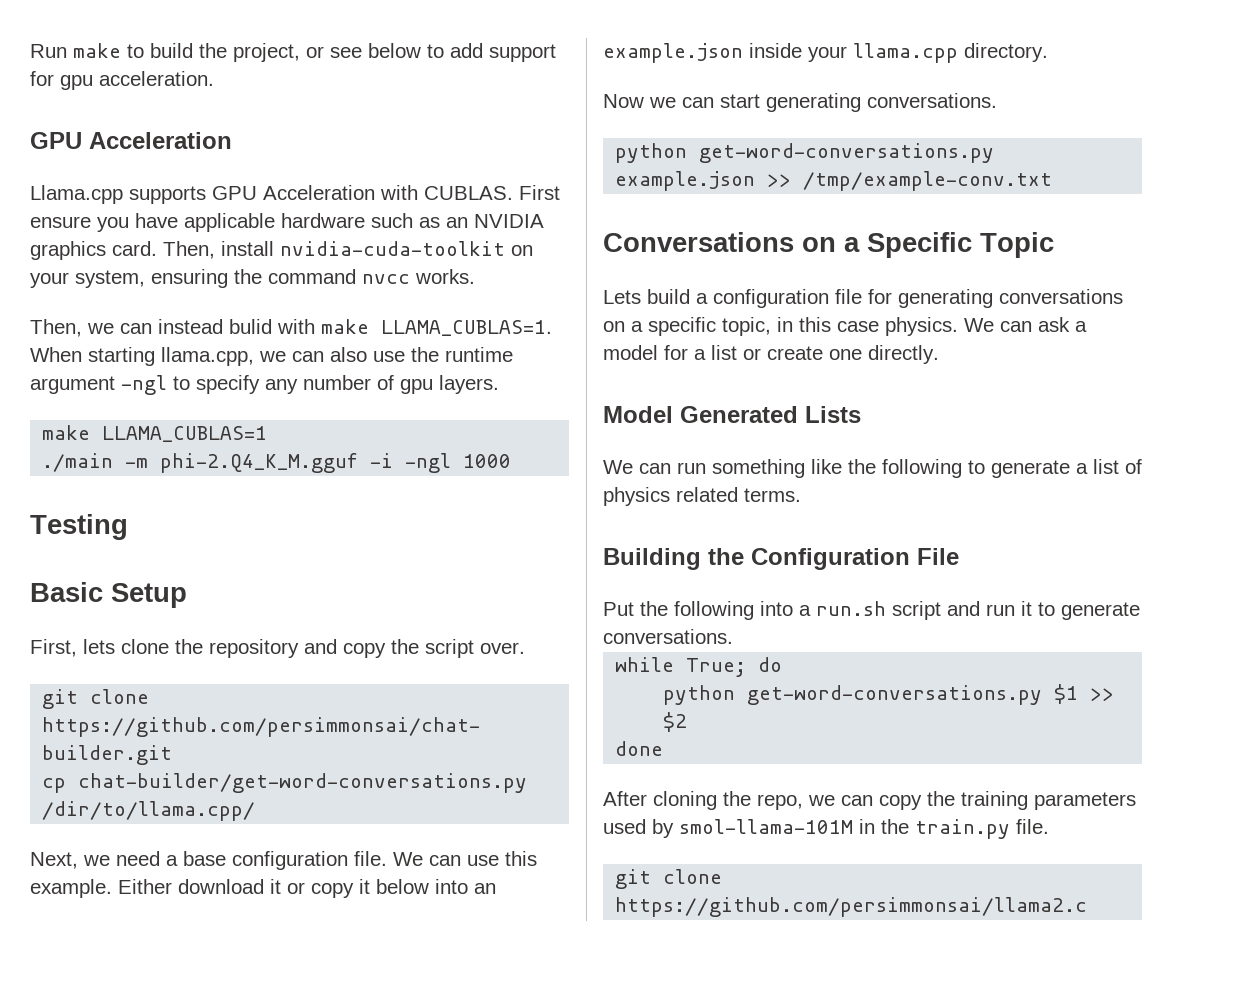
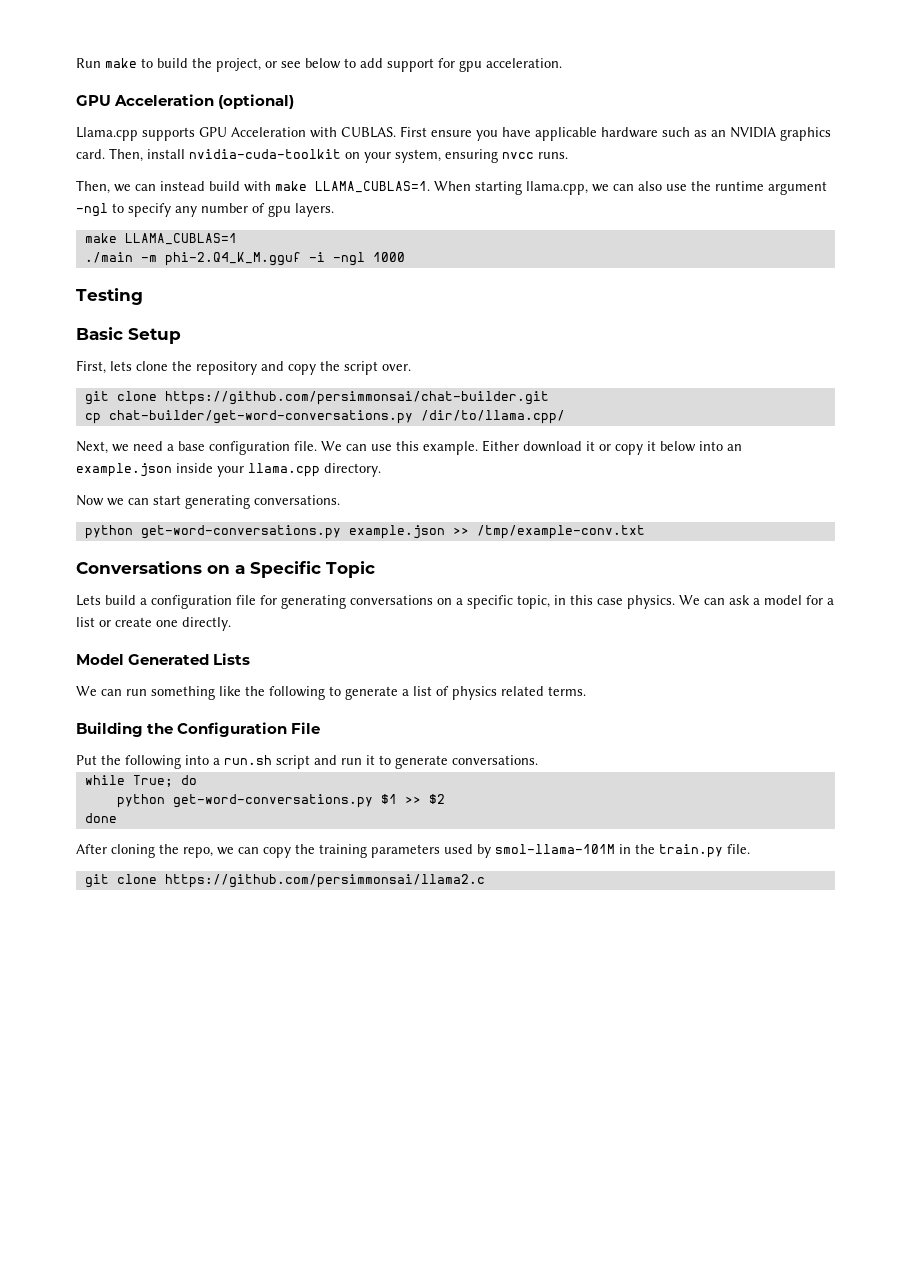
  Run make to build the project, or see below to add support for gpu acceleration.
- GPU Acceleration
+ GPU Acceleration (optional)
- Then, install nvidia-cuda-toolkit on your system, ensuring the command nvcc works.
+ Then, install nvidia-cuda-toolkit on your system, ensuring nvcc runs.
- Then, we can instead bulid with make LLAMA_CUBLAS=1.
+ Then, we can instead build with make LLAMA_CUBLAS=1.

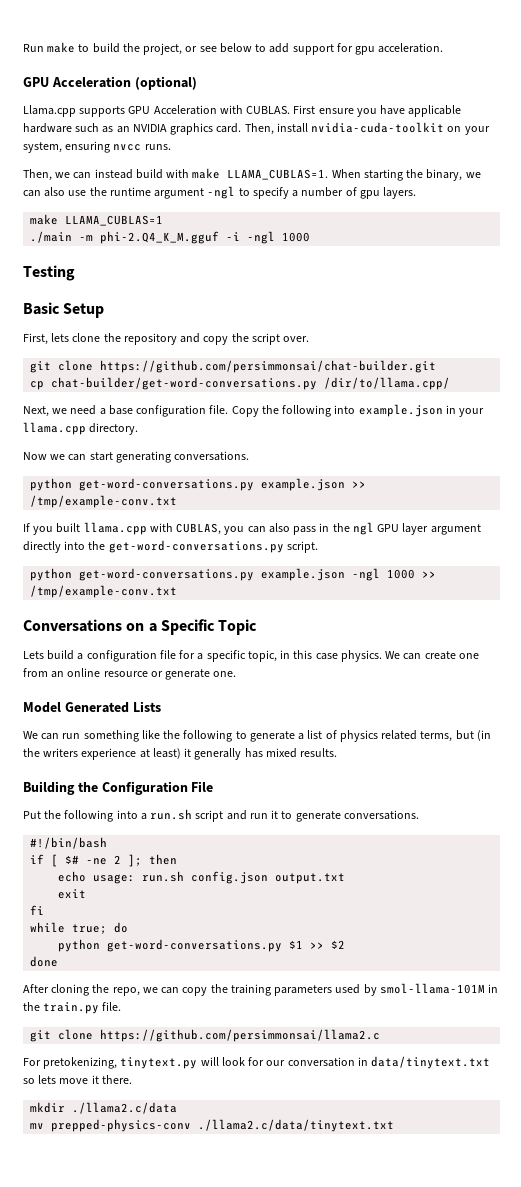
- When starting llama.cpp, we can also use the runtime argument -ngl to specify any number of gpu layers.
+ When starting the binary, we can also use the runtime argument -ngl to specify a number of gpu layers.
- We can use this example. Either download it or copy it below into an example.json inside your llama.cpp directory.
+ Copy the following into example.json in your llama.cpp directory.
+ If you built llama.cpp with CUBLAS, you can also pass in the ngl GPU layer argument directly into the get-word-conversations.py script.
+ python get-word-conversations.py example.json -ngl 1000 >> /tmp/example-conv.txt
- Lets build a configuration file for generating conversations on a specific topic, in this case physics.
+ Lets build a configuration file for a specific topic, in this case physics.
- We can ask a model for a list or create one directly.
+ We can create one from an online resource or generate one.
- We can run something like the following to generate a list of physics related terms.
+ We can run something like the following to generate a list of physics related terms, but (in the writers experience at least) it generally has mixed results.
+ #!/bin/bash
+ if [ $# -ne 2 ]; then
+ echo usage: run.sh config.json output.txt
+ exit
+ fi
- while True; do
+ while true; do
+ For pretokenizing, tinytext.py will look for our conversation in data/tinytext.txt so lets move it there.
+ mkdir ./llama2.c/data
+ mv prepped-physics-conv ./llama2.c/data/tinytext.txt

